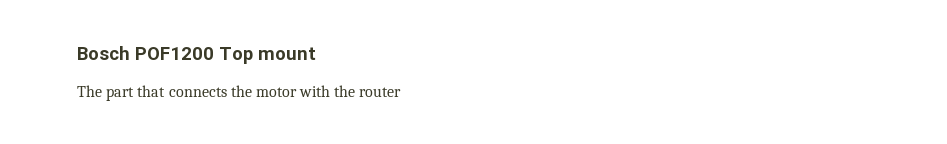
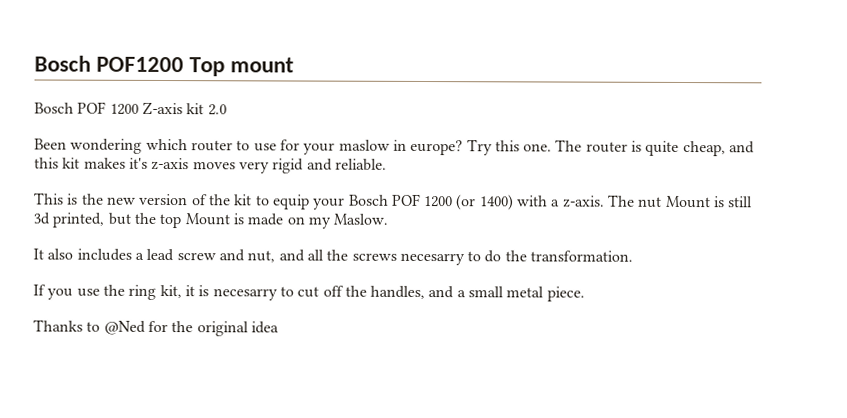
- The part that connects the motor with the router
+ Bosch POF 1200 Z-axis kit 2.0
+ Been wondering which router to use for your maslow in europe? Try this one. The router is quite cheap, and this kit makes it's z-axis moves very rigid and reliable.
+ This is the new version of the kit to equip your Bosch POF 1200 (or 1400) with a z-axis. The nut Mount is still 3d printed, but the top Mount is made on my Maslow.
+ It also includes a lead screw and nut, and all the screws necesarry to do the transformation.
+ If you use the ring kit, it is necesarry to cut off the handles, and a small metal piece.
+ Thanks to @Ned for the original idea

